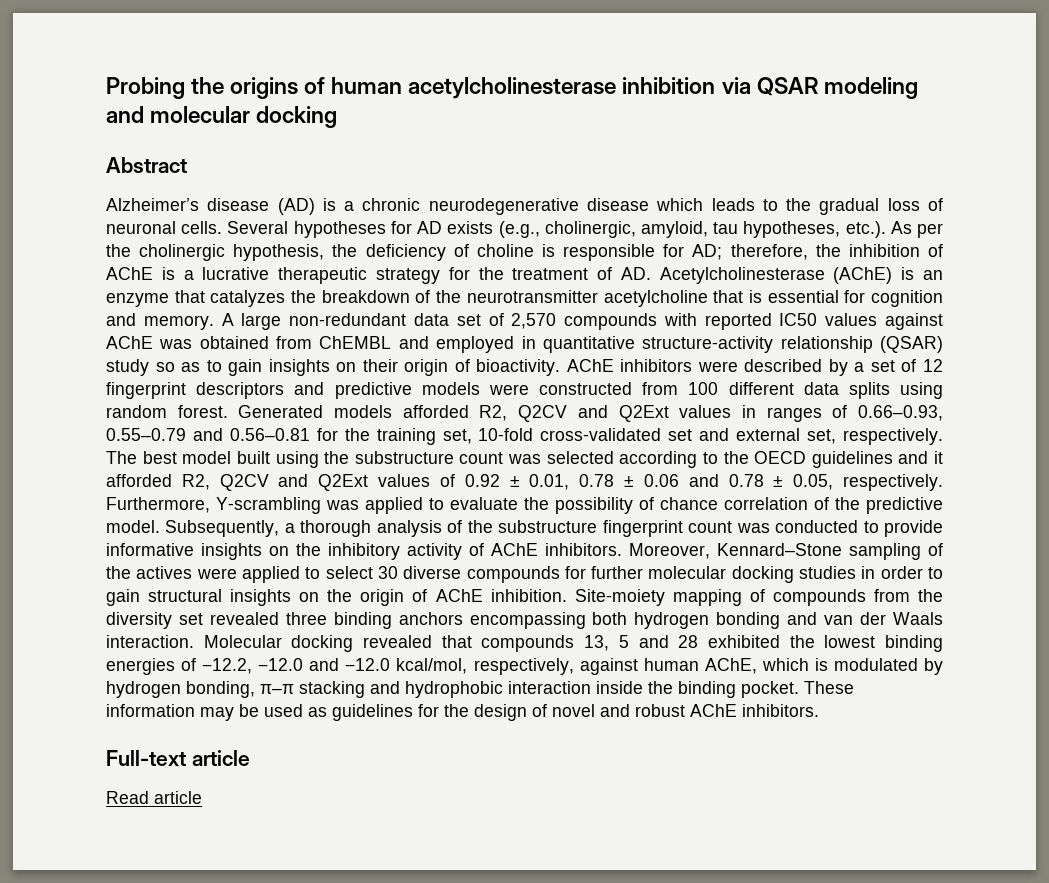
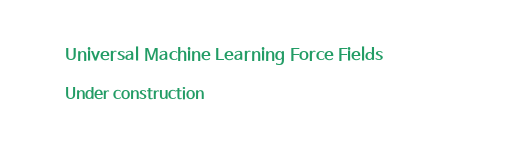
- Probing the origins of human acetylcholinesterase inhibition via QSAR modeling and molecular docking
- Abstract
- Alzheimer’s disease (AD) is a chronic neurodegenerative disease which leads to the gradual loss of neuronal cells. Several hypotheses for AD exists (e.g., cholinergic, amyloid, tau hypotheses, etc.). As per the cholinergic hypothesis, the deficiency of choline is responsible for AD; therefore, the inhibition of AChE is a lucrative therapeutic strategy for the treatment of AD. Acetylcholinesterase (AChE) is an enzyme that catalyzes the breakdown of the neurotransmitter acetylcholine that is essential for cognition and memory. A large non-redundant data set of 2,570 compounds with reported IC50 values against AChE was obtained from ChEMBL and employed in quantitative structure-activity relationship (QSAR) study so as to gain insights on their origin of bioactivity. AChE inhibitors were described by a set of 12 fingerprint descriptors and predictive models were constructed from 100 different data splits using random forest. Generated models afforded R2, Q2CV and Q2Ext values in ranges of 0.66–0.93, 0.55–0.79 and 0.56–0.81 for the training set, 10-fold cross-validated set and external set, respectively. The best model built using the substructure count was selected according to the OECD guidelines and it afforded R2, Q2CV and Q2Ext values of 0.92 ± 0.01, 0.78 ± 0.06 and 0.78 ± 0.05, respectively. Furthermore, Y-scrambling was applied to evaluate the possibility of chance correlation of the predictive model. Subsequently, a thorough analysis of the substructure fingerprint count was conducted to provide informative insights on the inhibitory activity of AChE inhibitors. Moreover, Kennard–Stone sampling of the actives were applied to select 30 diverse compounds for further molecular docking studies in order to gain structural insights on the origin of AChE inhibition. Site-moiety mapping of compounds from the diversity set revealed three binding anchors encompassing both hydrogen bonding and van der Waals interaction. Molecular docking revealed that compounds 13, 5 and 28 exhibited the lowest binding energies of −12.2, −12.0 and −12.0 kcal/mol, respectively, against human AChE, which is modulated by hydrogen bonding, π–π stacking and hydrophobic interaction inside the binding pocket. These information may be used as guidelines for the design of novel and robust AChE inhibitors.
- Full-text article
- Read article
+ Universal Machine Learning Force Fields
+ Under construction

